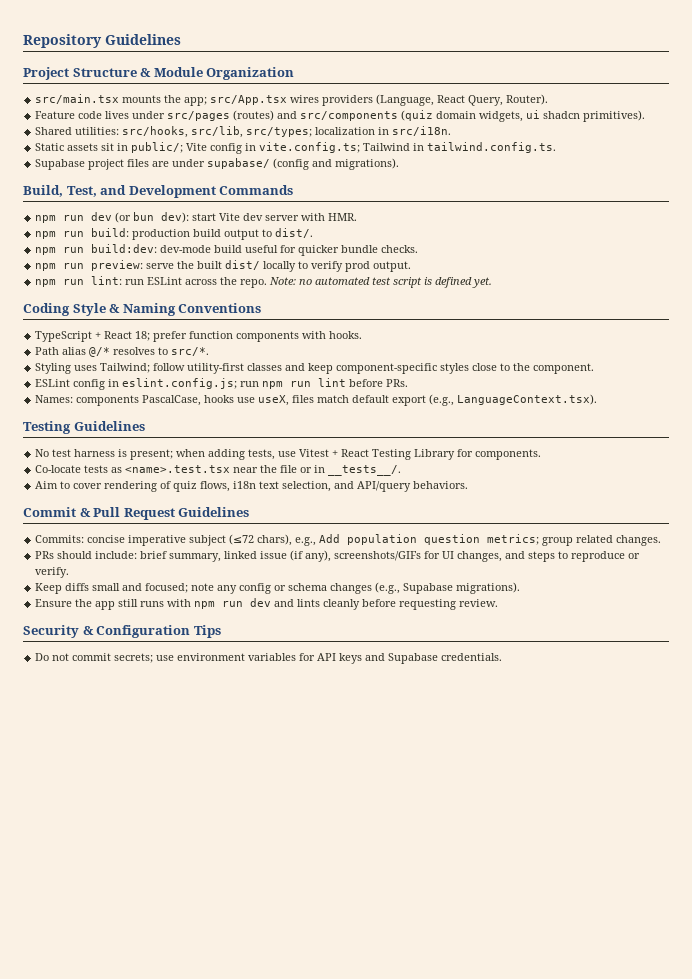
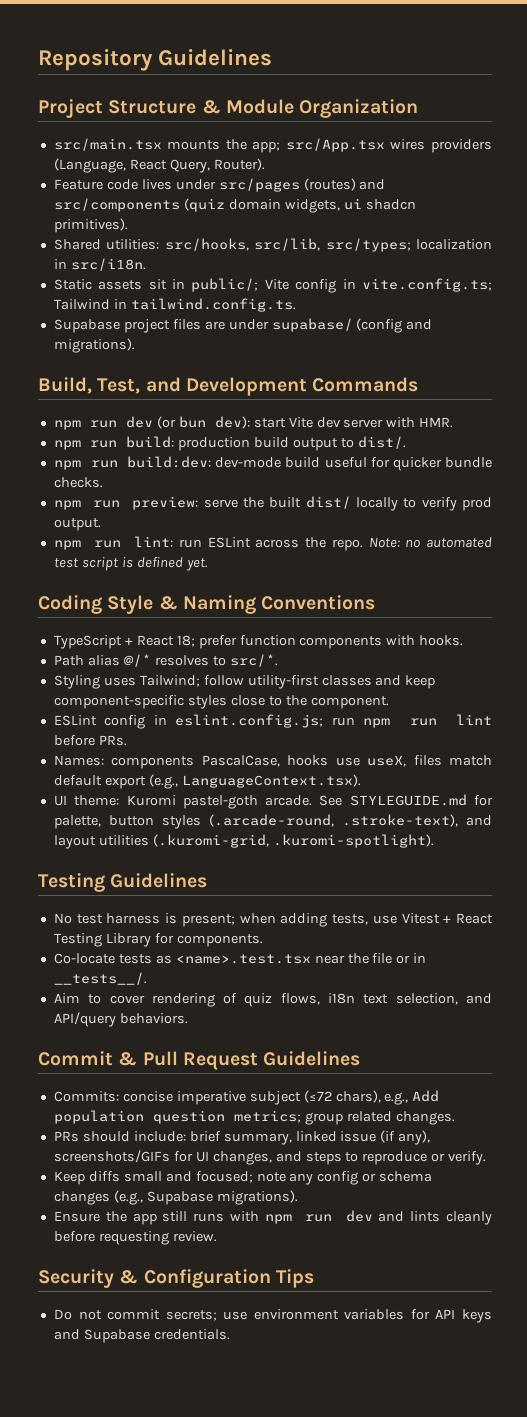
+ UI theme: Kuromi pastel-goth arcade. See STYLEGUIDE.md for palette, button styles (.arcade-round, .stroke-text), and layout utilities (.kuromi-grid, .kuromi-spotlight).

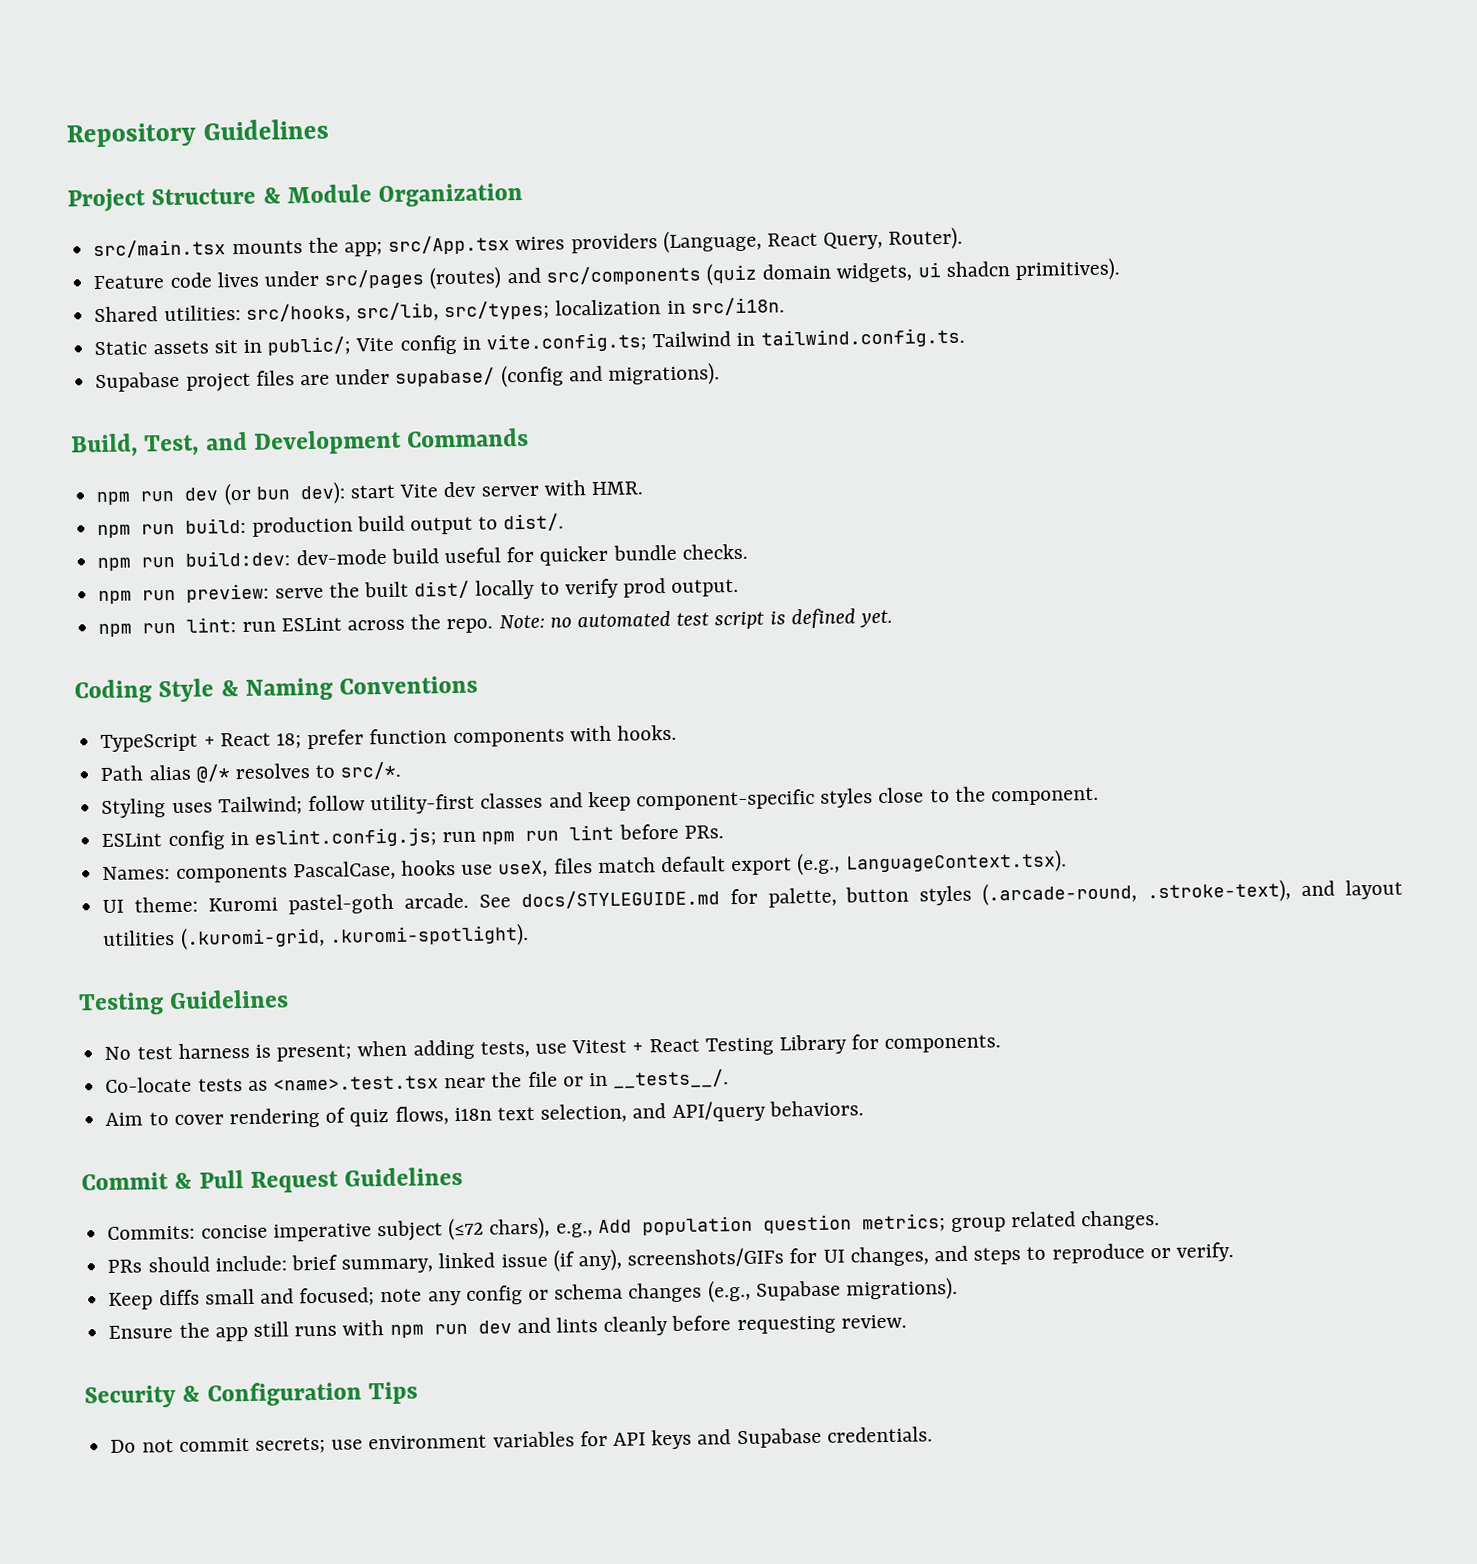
- See STYLEGUIDE.md for palette, button styles (.arcade-round, .stroke-text), and layout utilities (.kuromi-grid, .kuromi-spotlight).
+ See docs/STYLEGUIDE.md for palette, button styles (.arcade-round, .stroke-text), and layout utilities (.kuromi-grid, .kuromi-spotlight).

